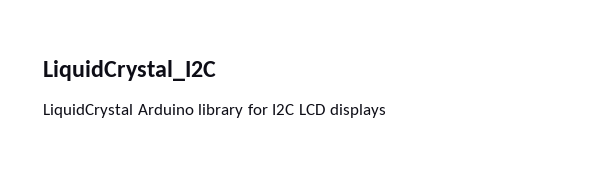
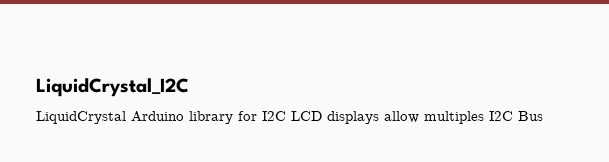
- LiquidCrystal Arduino library for I2C LCD displays
+ LiquidCrystal Arduino library for I2C LCD displays allow multiples I2C Bus

